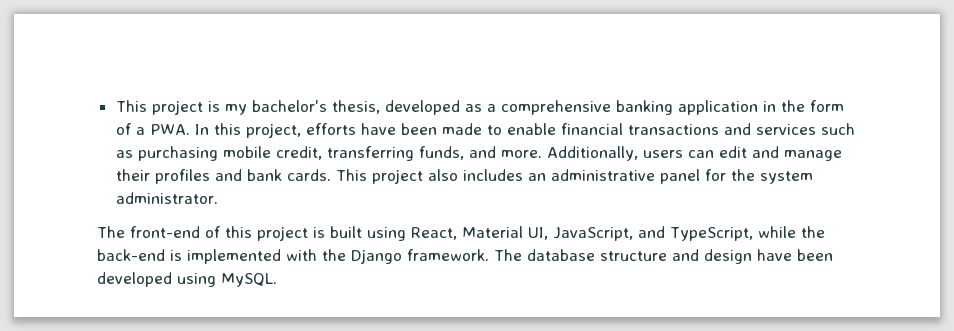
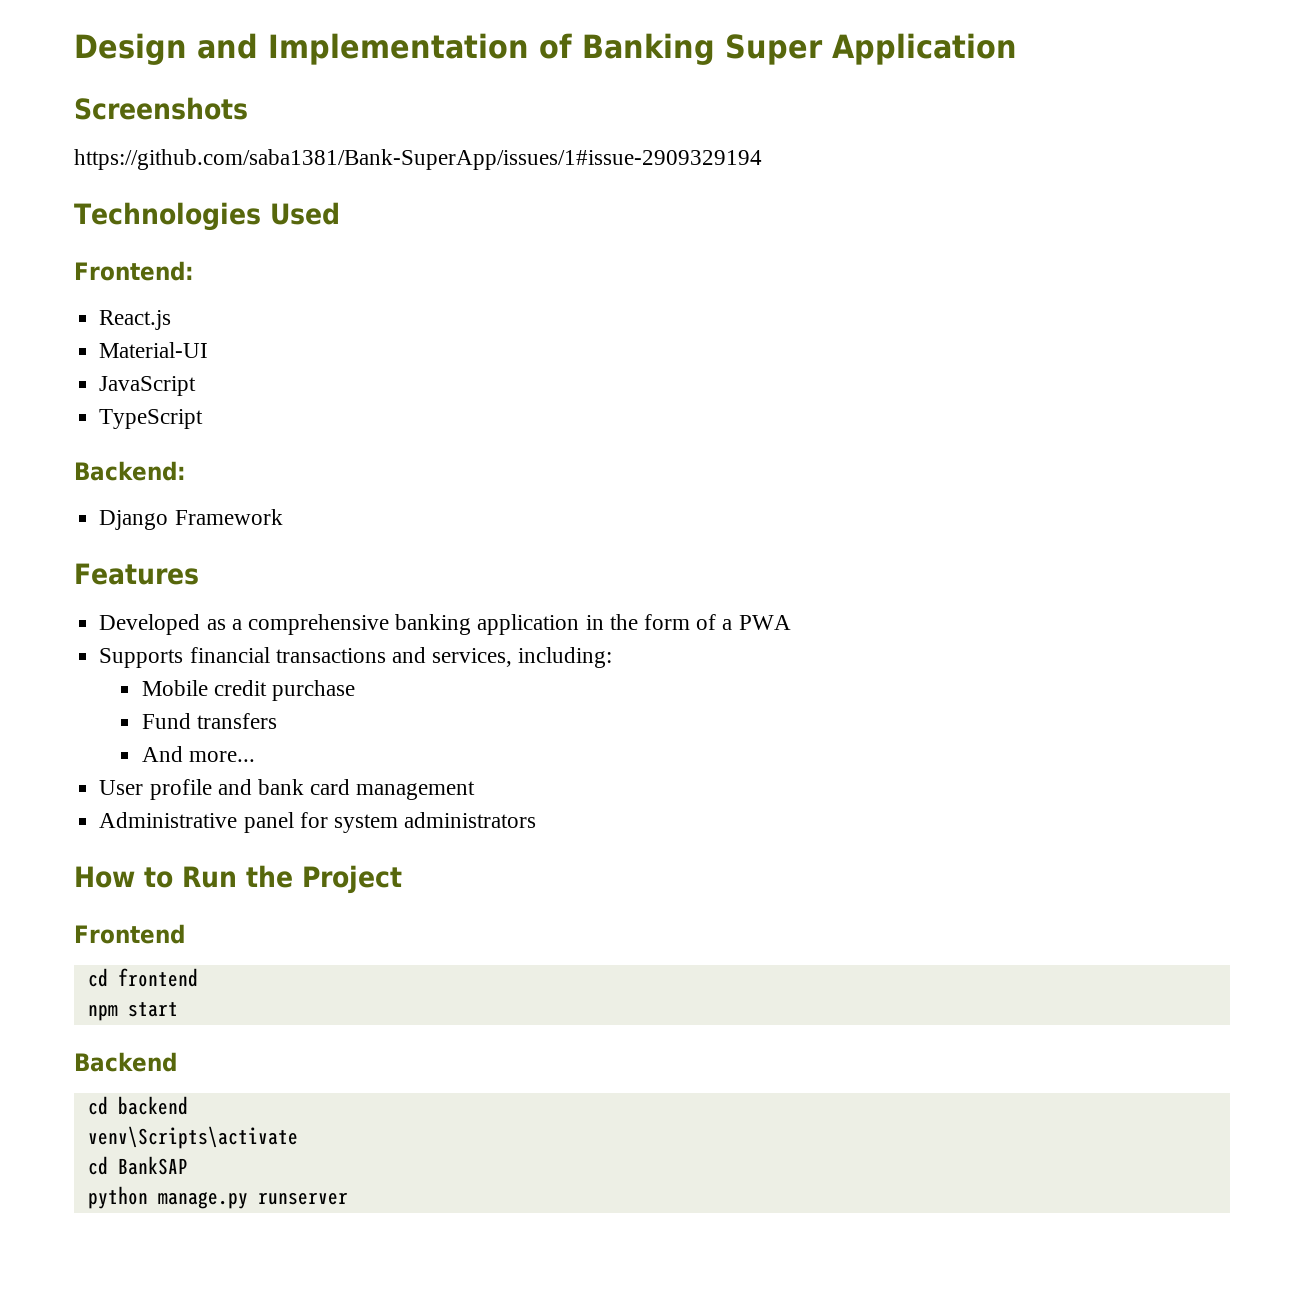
- This project is my bachelor's thesis, developed as a comprehensive banking application in the form of a PWA. In this project, efforts have been made to enable financial transactions and services such as purchasing mobile credit, transferring funds, and more. Additionally, users can edit and manage their profiles and bank cards. This project also includes an administrative panel for the system administrator.
- The front-end of this project is built using React, Material UI, JavaScript, and TypeScript, while the back-end is implemented with the Django framework. The database structure and design have been developed using MySQL.
+ Design and Implementation of Banking Super Application
+ Screenshots
+ https://github.com/saba1381/Bank-SuperApp/issues/1#issue-2909329194
+ Technologies Used
+ Frontend:
+ React.js
+ Material-UI
+ JavaScript
+ TypeScript
+ Backend:
+ Django Framework
+ Features
+ Developed as a comprehensive banking application in the form of a PWA
+ Supports financial transactions and services, including:
+ Mobile credit purchase
+ Fund transfers
+ And more...
+ User profile and bank card management
+ Administrative panel for system administrators
+ How to Run the Project
+ Frontend
+ cd frontend
+ npm start
+ Backend
+ cd backend
+ venv\Scripts\activate
+ cd BankSAP
+ python manage.py runserver

